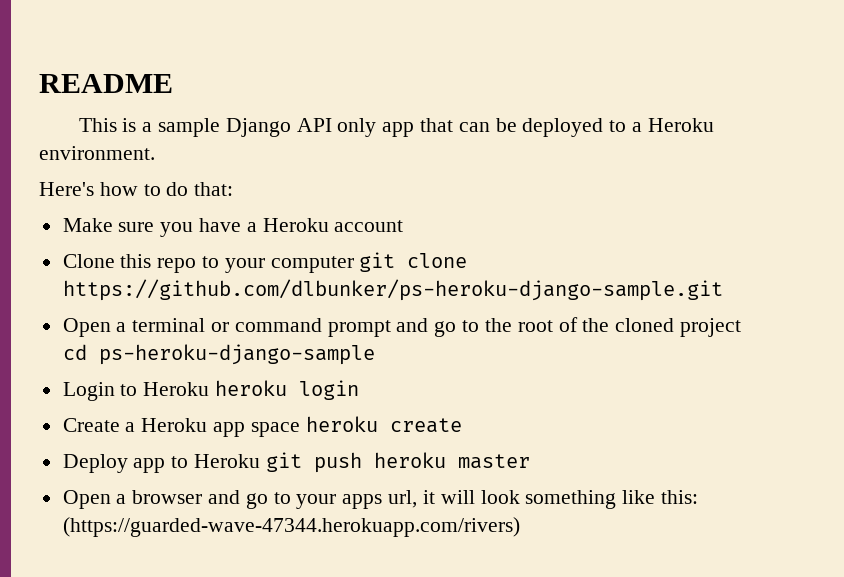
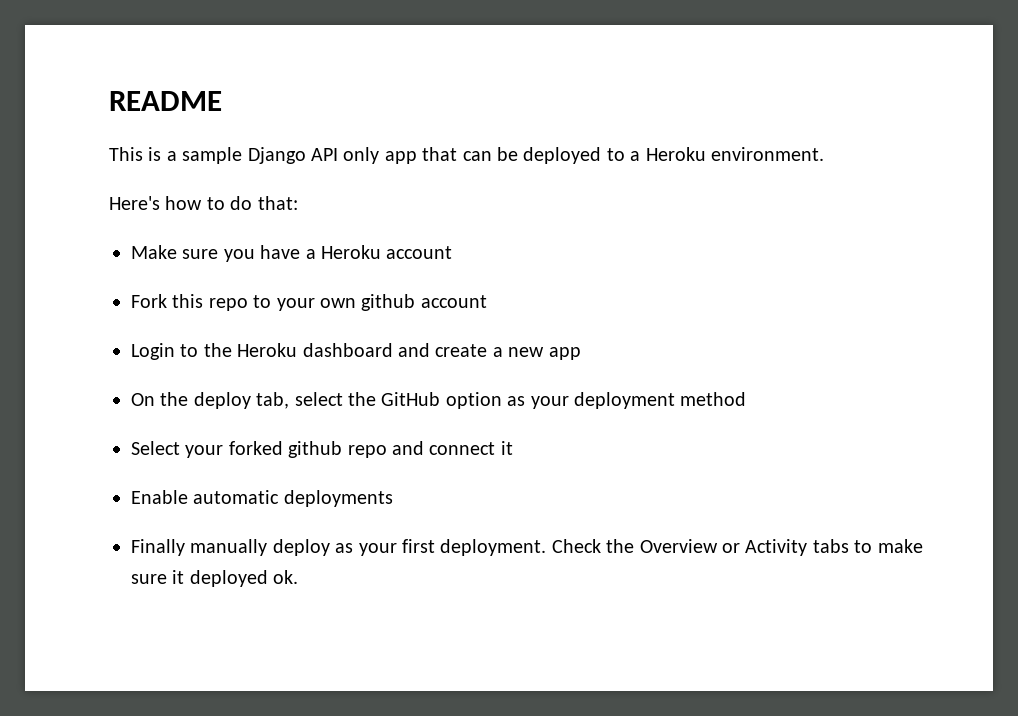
- Clone this repo to your computer git clone https://github.com/dlbunker/ps-heroku-django-sample.git
- Open a terminal or command prompt and go to the root of the cloned project cd ps-heroku-django-sample
- Login to Heroku heroku login
- Create a Heroku app space heroku create
- Deploy app to Heroku git push heroku master
- Open a browser and go to your apps url, it will look something like this: (https://guarded-wave-47344.herokuapp.com/rivers)
+ Fork this repo to your own github account
+ Login to the Heroku dashboard and create a new app
+ On the deploy tab, select the GitHub option as your deployment method
+ Select your forked github repo and connect it
+ Enable automatic deployments
+ Finally manually deploy as your first deployment. Check the Overview or Activity tabs to make sure it deployed ok.

